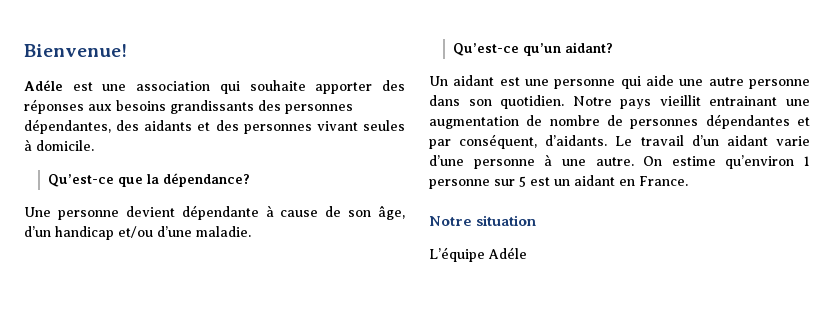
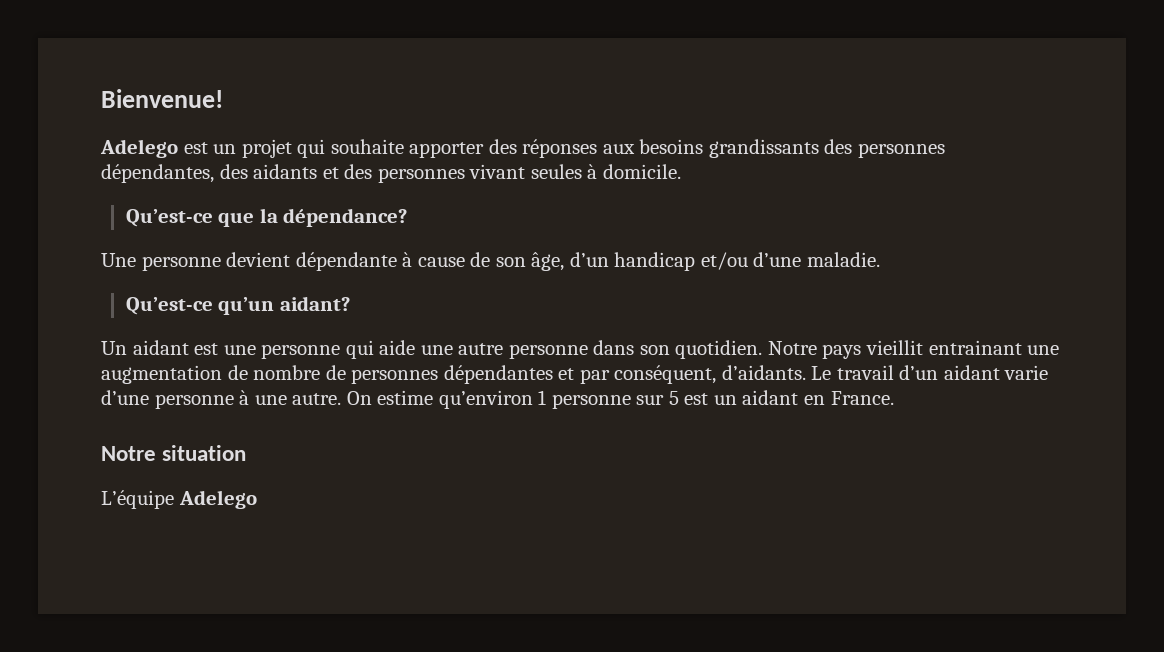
- Adéle est une association qui souhaite apporter des réponses aux besoins grandissants des personnes dépendantes, des aidants et des personnes vivant seules à domicile.
+ Adelego est un projet qui souhaite apporter des réponses aux besoins grandissants des personnes dépendantes, des aidants et des personnes vivant seules à domicile.
- L’équipe Adéle
+ L’équipe Adelego

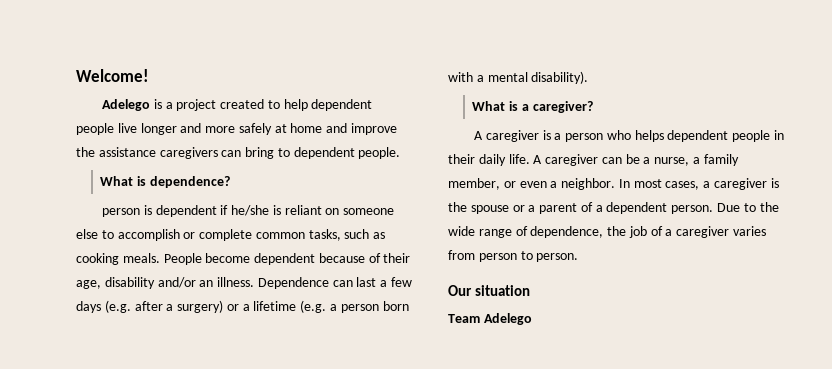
- Bienvenue!
- Adelego est un projet qui souhaite apporter des réponses aux besoins grandissants des personnes dépendantes, des aidants et des personnes vivant seules à domicile.
- Qu’est-ce que la dépendance?
- Une personne devient dépendante à cause de son âge, d’un handicap et/ou d’une maladie.
- Qu’est-ce qu’un aidant?
- Un aidant est une personne qui aide une autre personne dans son quotidien. Notre pays vieillit entrainant une augmentation de nombre de personnes dépendantes et par conséquent, d’aidants. Le travail d’un aidant varie d’une personne à une autre. On estime qu’environ 1 personne sur 5 est un aidant en France.
- Notre situation
+ Welcome!
+ Adelego is a project created to help dependent people live longer and more safely at home and improve the assistance caregivers can bring to dependent people.
+ What is dependence?
+ person is dependent if he/she is reliant on someone else to accomplish or complete common tasks, such as cooking meals. People become dependent because of their age, disability and/or an illness. Dependence can last a few days (e.g. after a surgery) or a lifetime (e.g. a person born with a mental disability).
+ What is a caregiver?
+ A caregiver is a person who helps dependent people in their daily life. A caregiver can be a nurse, a family member, or even a neighbor. In most cases, a caregiver is the spouse or a parent of a dependent person. Due to the wide range of dependence, the job of a caregiver varies from person to person.
+ Our situation
- L’équipe Adelego
+ Team Adelego

